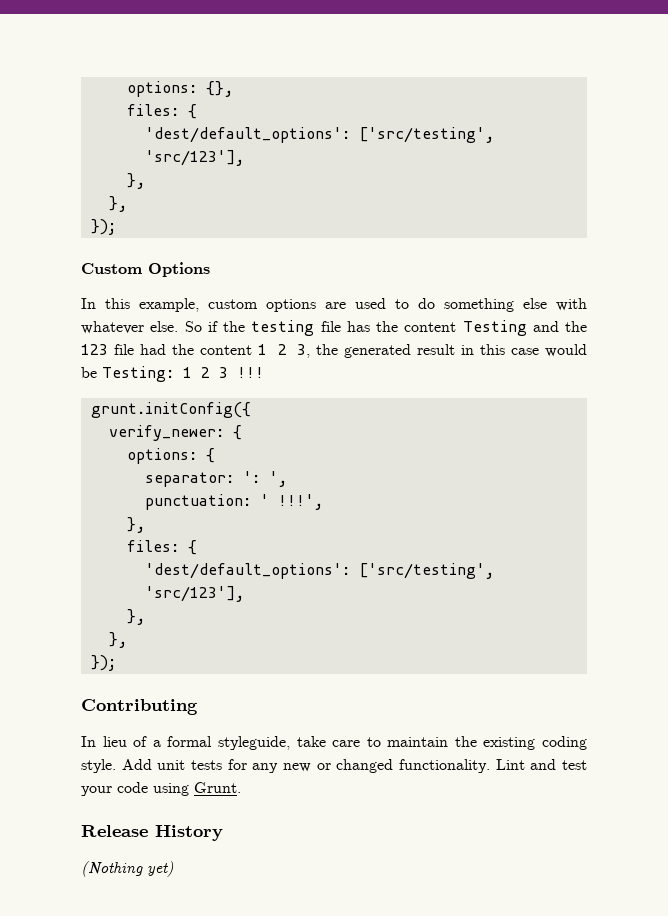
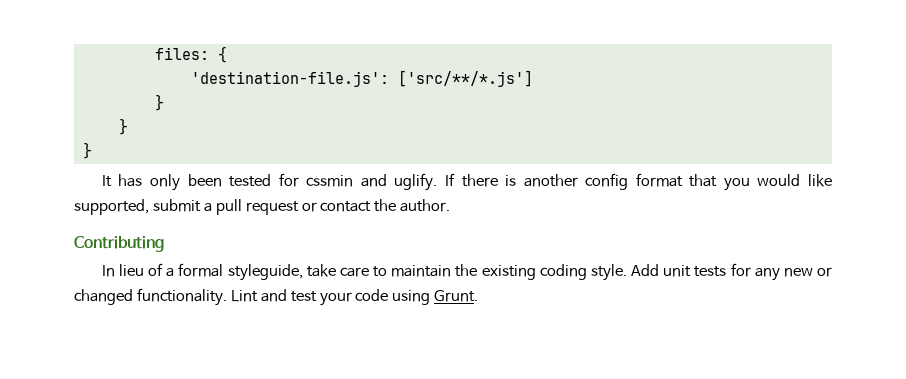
- options: {},
  files: {
- 'dest/default_options': ['src/testing', 'src/123'],
- },
- },
- });
- Custom Options
- In this example, custom options are used to do something else with whatever else. So if the testing file has the content Testing and the 123 file had the content 1 2 3, the generated result in this case would be Testing: 1 2 3 !!!
- grunt.initConfig({
- verify_newer: {
- options: {
- separator: ': ',
- punctuation: ' !!!',
- },
- files: {
- 'dest/default_options': ['src/testing', 'src/123'],
- },
- },
- });
+ 'destination-file.js': ['src/**/*.js']
+ }
+ }
+ }
+ It has only been tested for cssmin and uglify. If there is another config format that you would like supported, submit a pull request or contact the author.
- Release History
- (Nothing yet)

